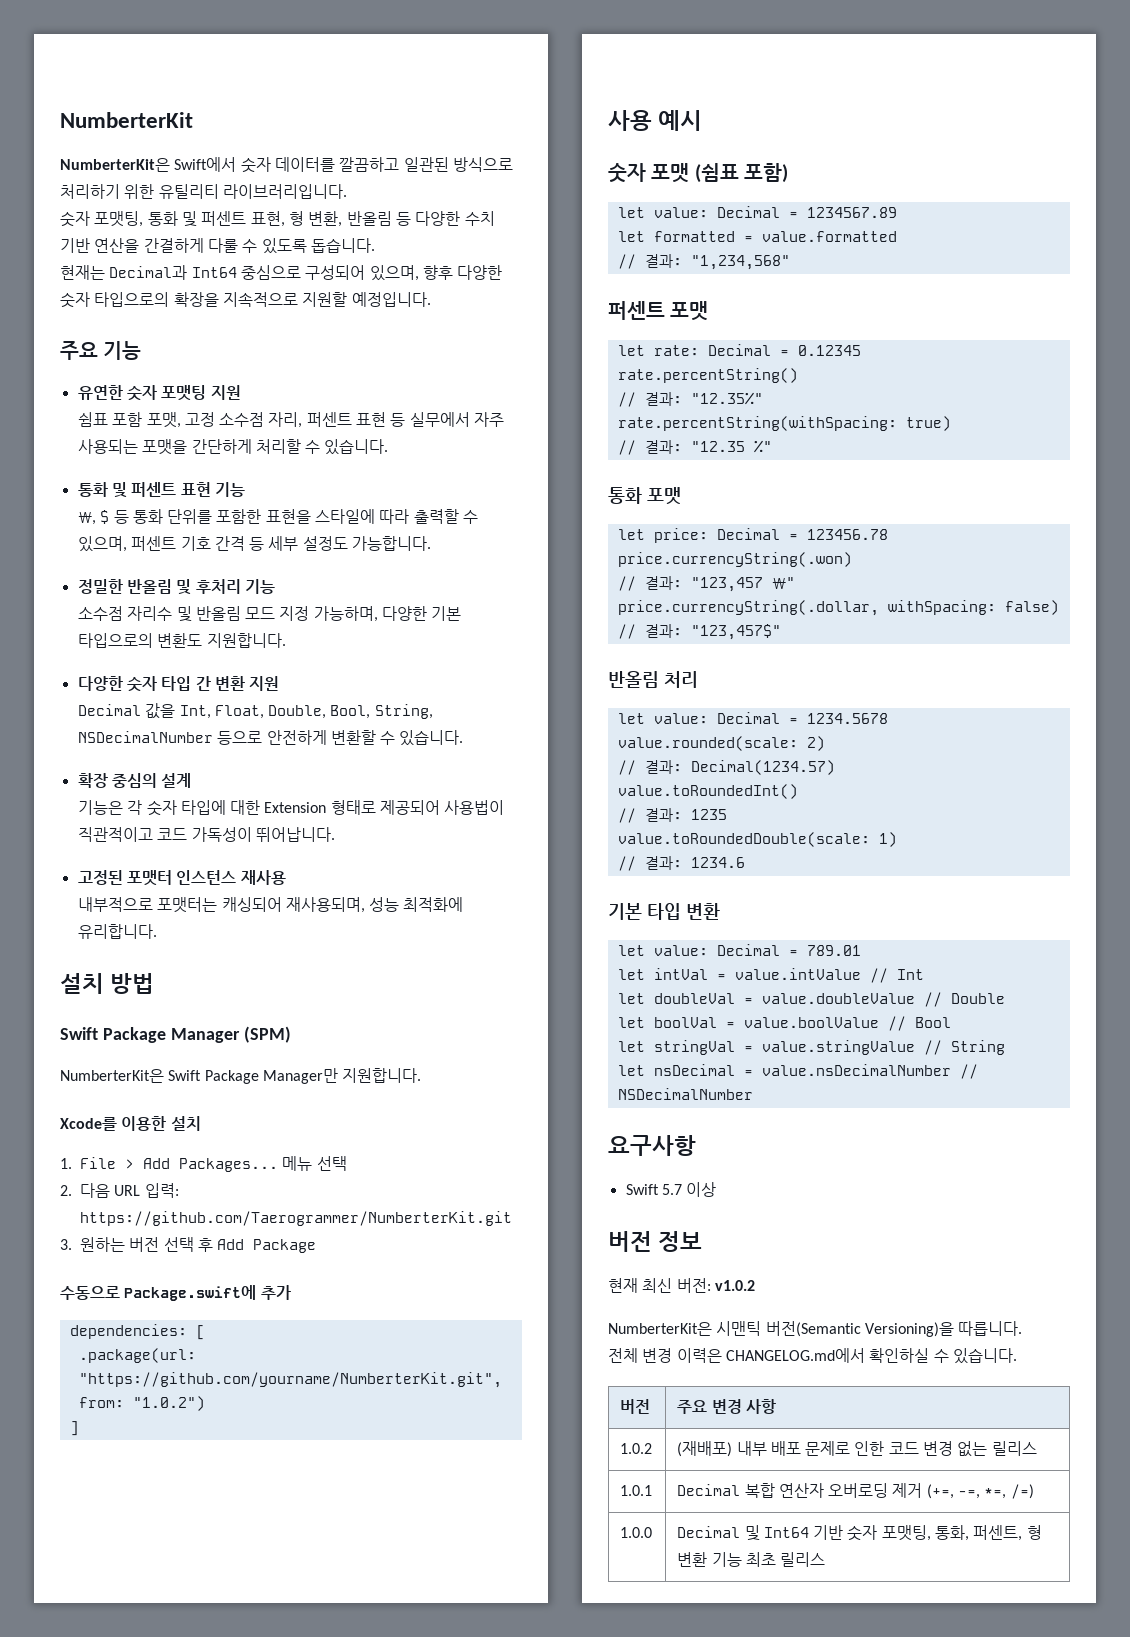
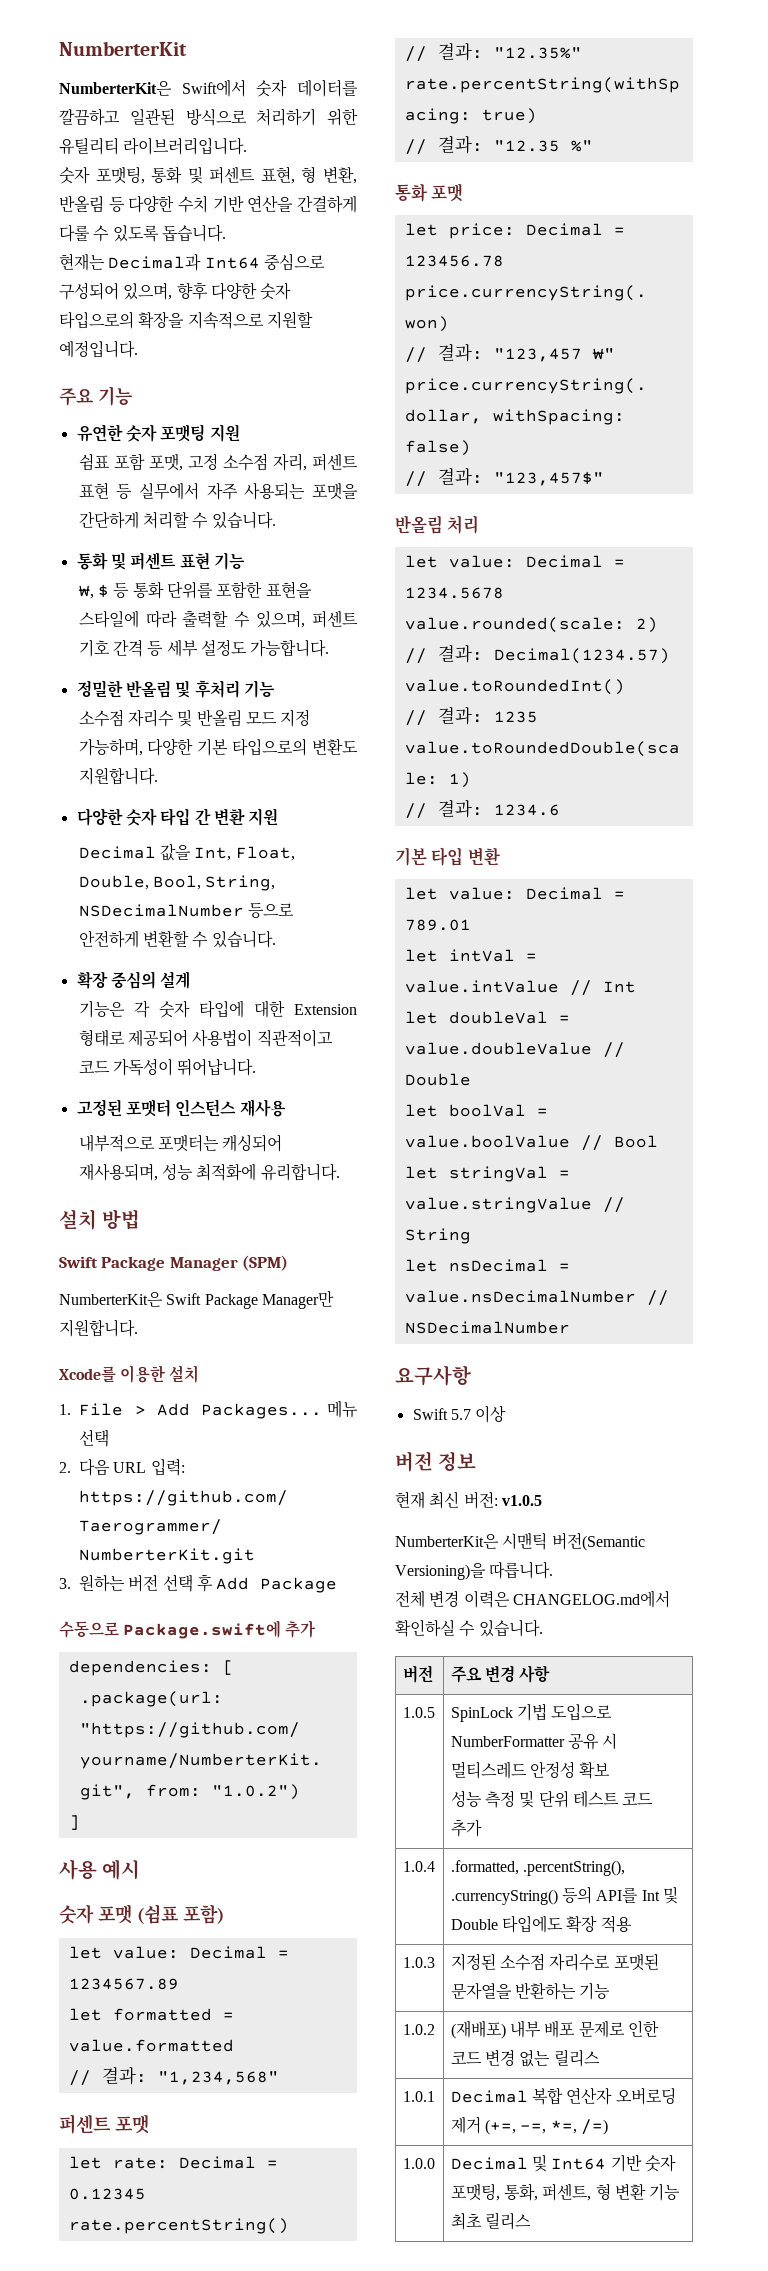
- 현재 최신 버전: v1.0.2
+ 현재 최신 버전: v1.0.5
+ 1.0.5 | SpinLock 기법 도입으로 NumberFormatter 공유 시 멀티스레드 안정성 확보
+ 성능 측정 및 단위 테스트 코드 추가
+ 1.0.4 | .formatted, .percentString(), .currencyString() 등의 API를 Int 및 Double 타입에도 확장 적용
+ 1.0.3 | 지정된 소수점 자리수로 포맷된 문자열을 반환하는 기능

